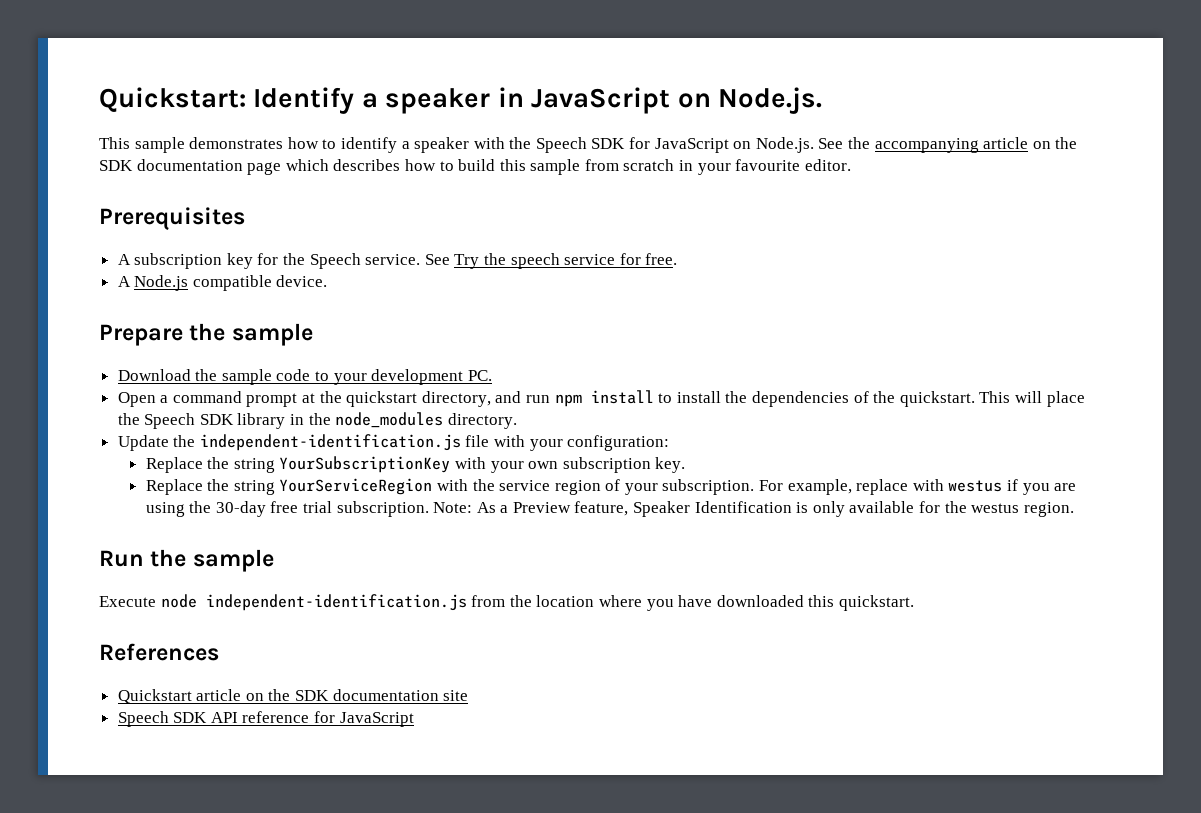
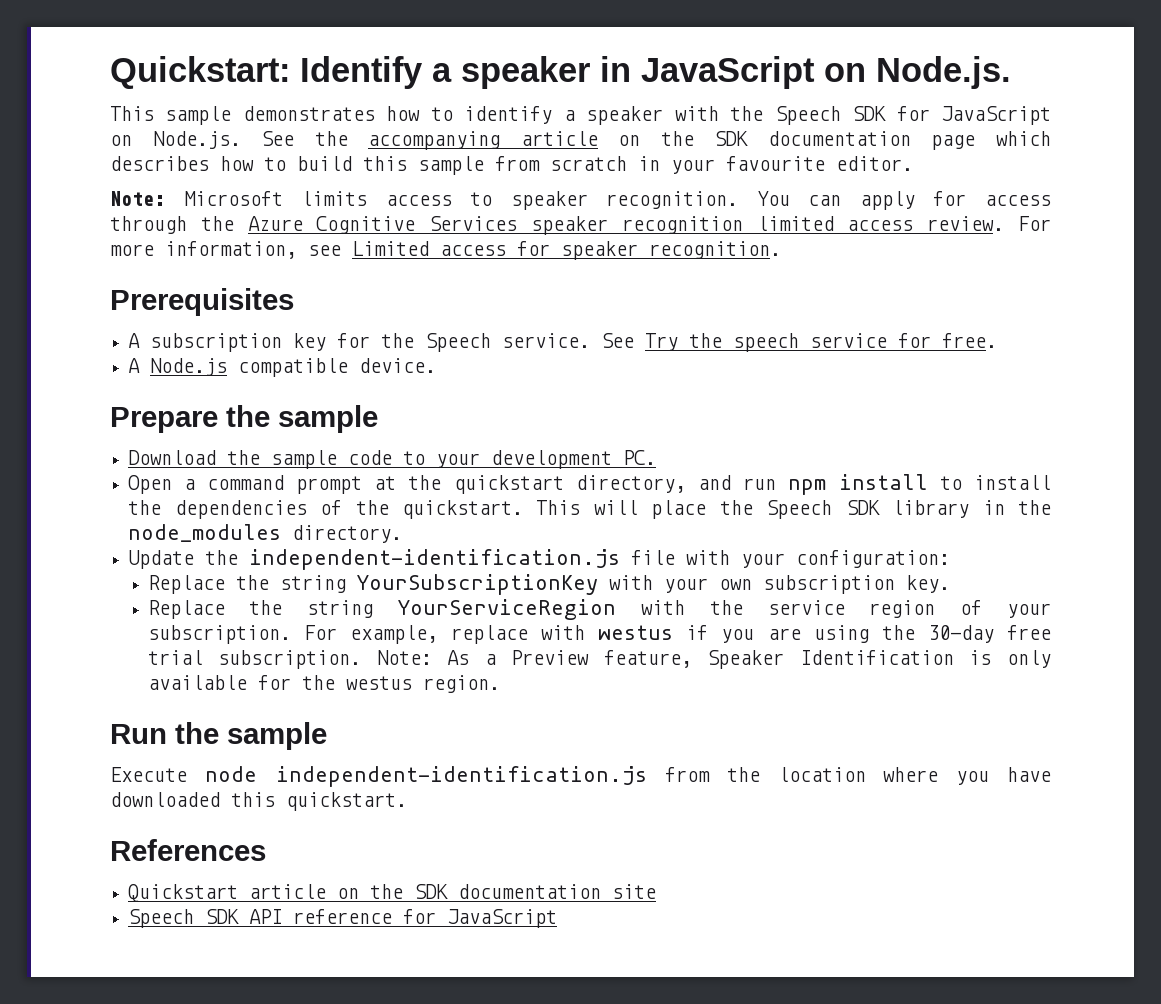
+ Note: Microsoft limits access to speaker recognition. You can apply for access through the Azure Cognitive Services speaker recognition limited access review. For more information, see Limited access for speaker recognition.

